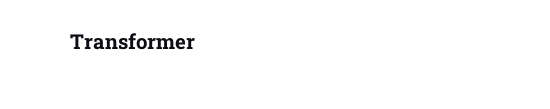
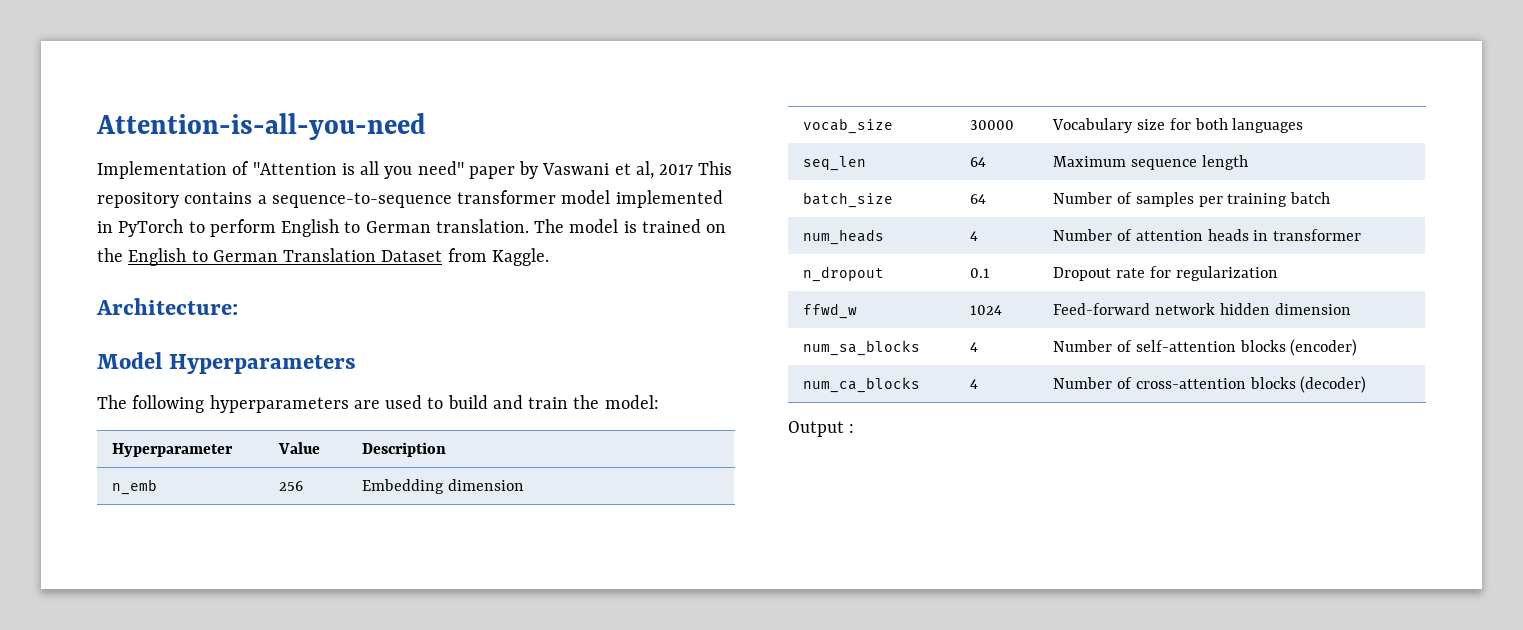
- Transformer
+ Attention-is-all-you-need
+ Implementation of "Attention is all you need" paper by Vaswani et al, 2017 This repository contains a sequence-to-sequence transformer model implemented in PyTorch to perform English to German translation. The model is trained on the English to German Translation Dataset from Kaggle.
+ Architecture:
+ Model Hyperparameters
+ The following hyperparameters are used to build and train the model:
+ Hyperparameter | Value | Description
+ n_emb | 256 | Embedding dimension
+ vocab_size | 30000 | Vocabulary size for both languages
+ seq_len | 64 | Maximum sequence length
+ batch_size | 64 | Number of samples per training batch
+ num_heads | 4 | Number of attention heads in transformer
+ n_dropout | 0.1 | Dropout rate for regularization
+ ffwd_w | 1024 | Feed-forward network hidden dimension
+ num_sa_blocks | 4 | Number of self-attention blocks (encoder)
+ num_ca_blocks | 4 | Number of cross-attention blocks (decoder)
+ Output :

